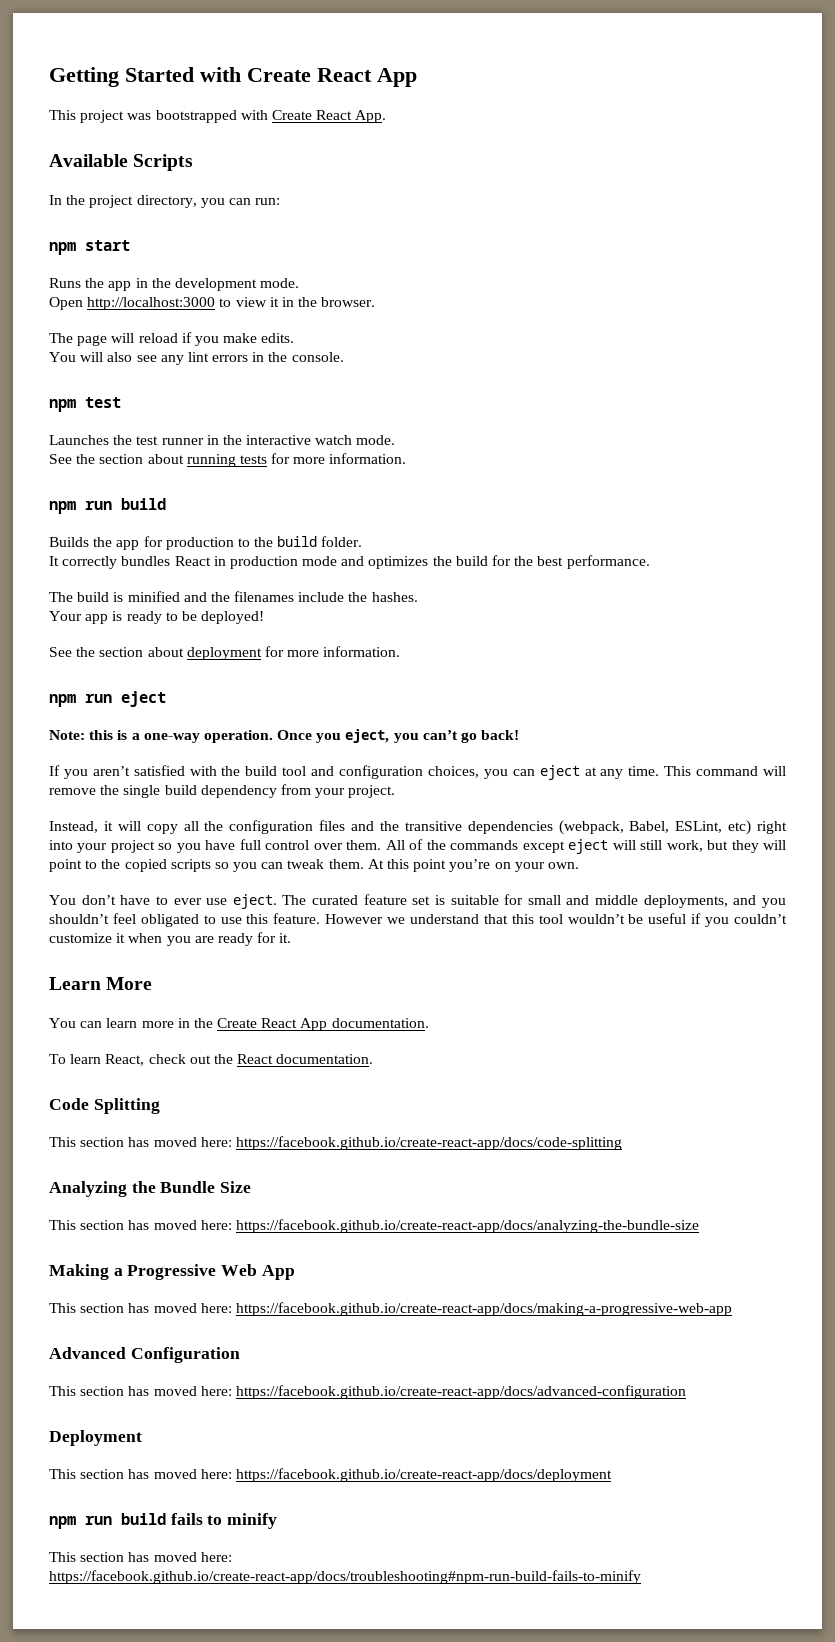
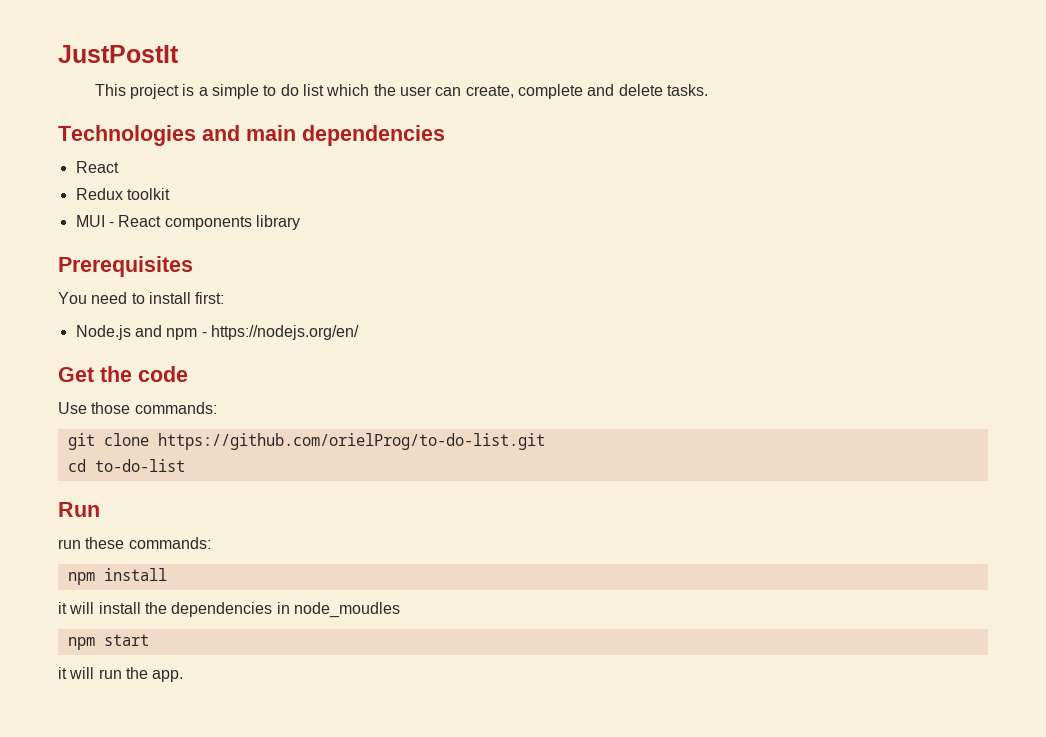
- Getting Started with Create React App
- This project was bootstrapped with Create React App.
- Available Scripts
- In the project directory, you can run:
+ JustPostIt
+ This project is a simple to do list which the user can create, complete and delete tasks.
+ Technologies and main dependencies
+ React
+ Redux toolkit
+ MUI - React components library
+ Prerequisites
+ You need to install first:
+ Node.js and npm - https://nodejs.org/en/
+ Get the code
+ Use those commands:
+ git clone https://github.com/orielProg/to-do-list.git
+ cd to-do-list
+ Run
+ run these commands:
+ npm install
+ it will install the dependencies in node_moudles
  npm start
- Runs the app in the development mode.
- Open http://localhost:3000 to view it in the browser.
- The page will reload if you make edits.
- You will also see any lint errors in the console.
- npm test
- Launches the test runner in the interactive watch mode.
- See the section about running tests for more information.
- npm run build
- Builds the app for production to the build folder.
- It correctly bundles React in production mode and optimizes the build for the best performance.
- The build is minified and the filenames include the hashes.
- Your app is ready to be deployed!
- See the section about deployment for more information.
- npm run eject
- Note: this is a one-way operation. Once you eject, you can’t go back!
- If you aren’t satisfied with the build tool and configuration choices, you can eject at any time. This command will remove the single build dependency from your project.
- Instead, it will copy all the configuration files and the transitive dependencies (webpack, Babel, ESLint, etc) right into your project so you have full control over them. All of the commands except eject will still work, but they will point to the copied scripts so you can tweak them. At this point you’re on your own.
- You don’t have to ever use eject. The curated feature set is suitable for small and middle deployments, and you shouldn’t feel obligated to use this feature. However we understand that this tool wouldn’t be useful if you couldn’t customize it when you are ready for it.
- Learn More
- You can learn more in the Create React App documentation.
- To learn React, check out the React documentation.
- Code Splitting
- This section has moved here: https://facebook.github.io/create-react-app/docs/code-splitting
- Analyzing the Bundle Size
- This section has moved here: https://facebook.github.io/create-react-app/docs/analyzing-the-bundle-size
- Making a Progressive Web App
- This section has moved here: https://facebook.github.io/create-react-app/docs/making-a-progressive-web-app
- Advanced Configuration
- This section has moved here: https://facebook.github.io/create-react-app/docs/advanced-configuration
- Deployment
- This section has moved here: https://facebook.github.io/create-react-app/docs/deployment
- npm run build fails to minify
- This section has moved here: https://facebook.github.io/create-react-app/docs/troubleshooting#npm-run-build-fails-to-minify
+ it will run the app.

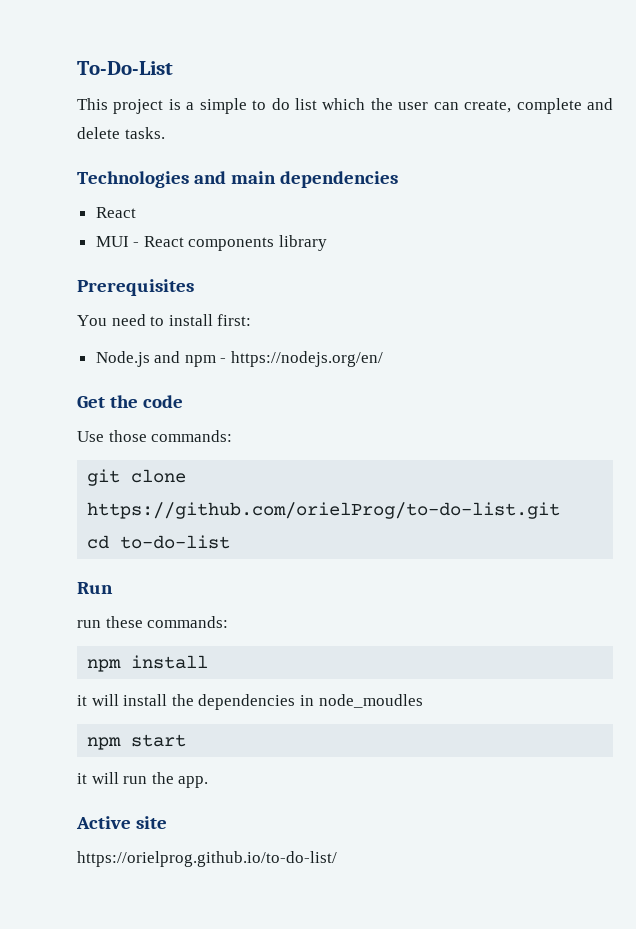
- JustPostIt
+ To-Do-List
- Redux toolkit
+ Active site
+ https://orielprog.github.io/to-do-list/

